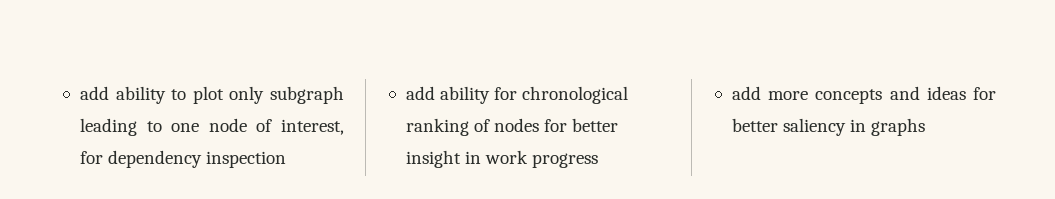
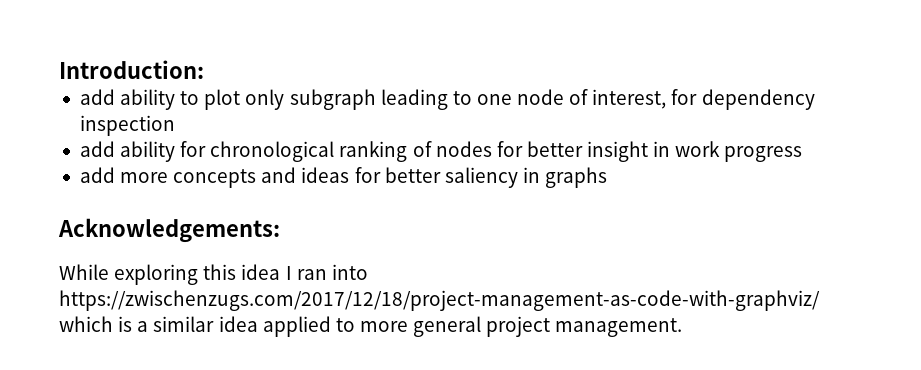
+ Introduction:
+ Acknowledgements:
+ While exploring this idea I ran into https://zwischenzugs.com/2017/12/18/project-management-as-code-with-graphviz/ which is a similar idea applied to more general project management.

